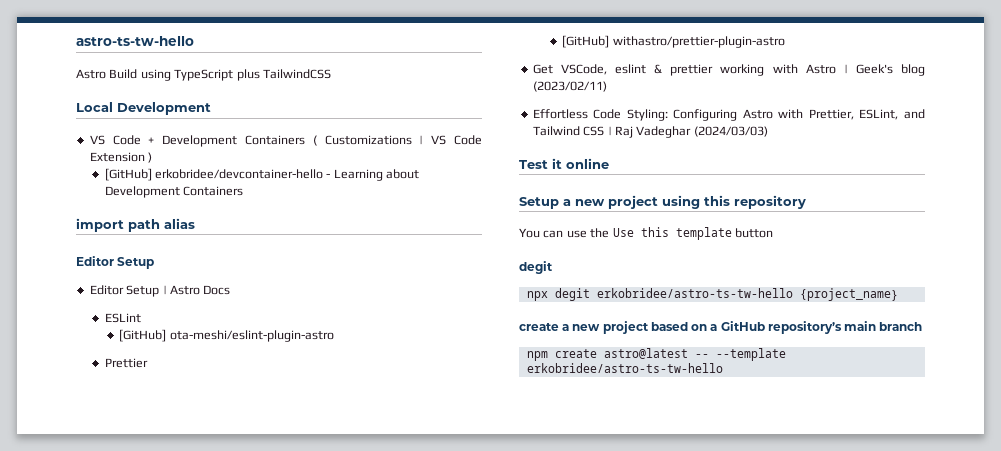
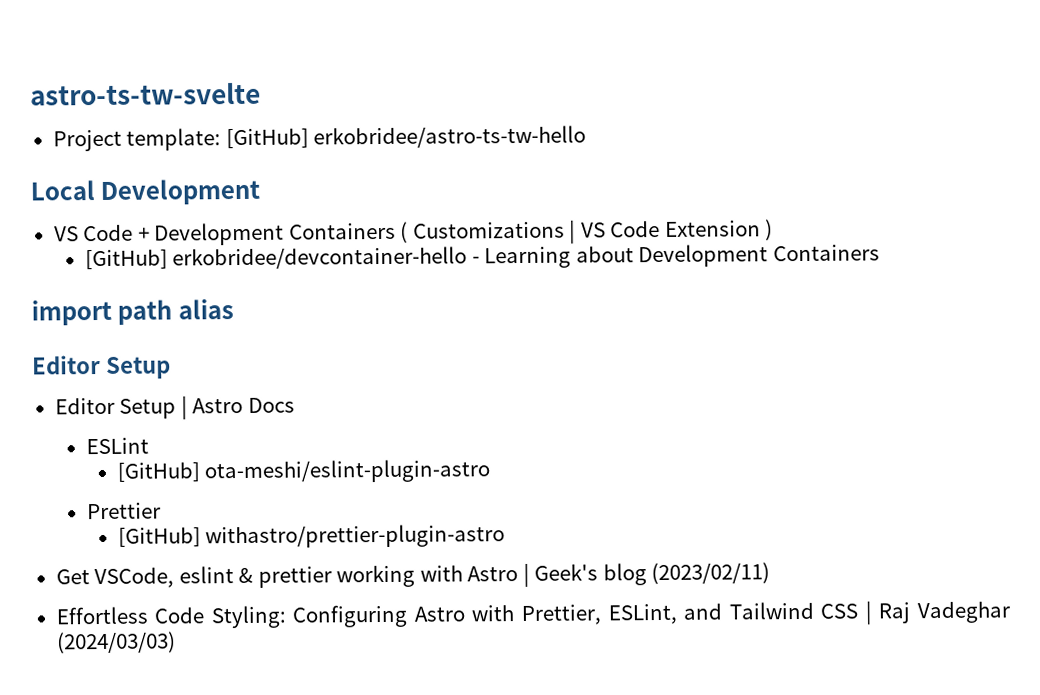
- astro-ts-tw-hello
- Astro Build using TypeScript plus TailwindCSS
+ astro-ts-tw-svelte
+ Project template: [GitHub] erkobridee/astro-ts-tw-hello
- Test it online
- Setup a new project using this repository
- You can use the Use this template button
- degit
- npx degit erkobridee/astro-ts-tw-hello {project_name}
- create a new project based on a GitHub repository’s main branch
- npm create astro@latest -- --template erkobridee/astro-ts-tw-hello

